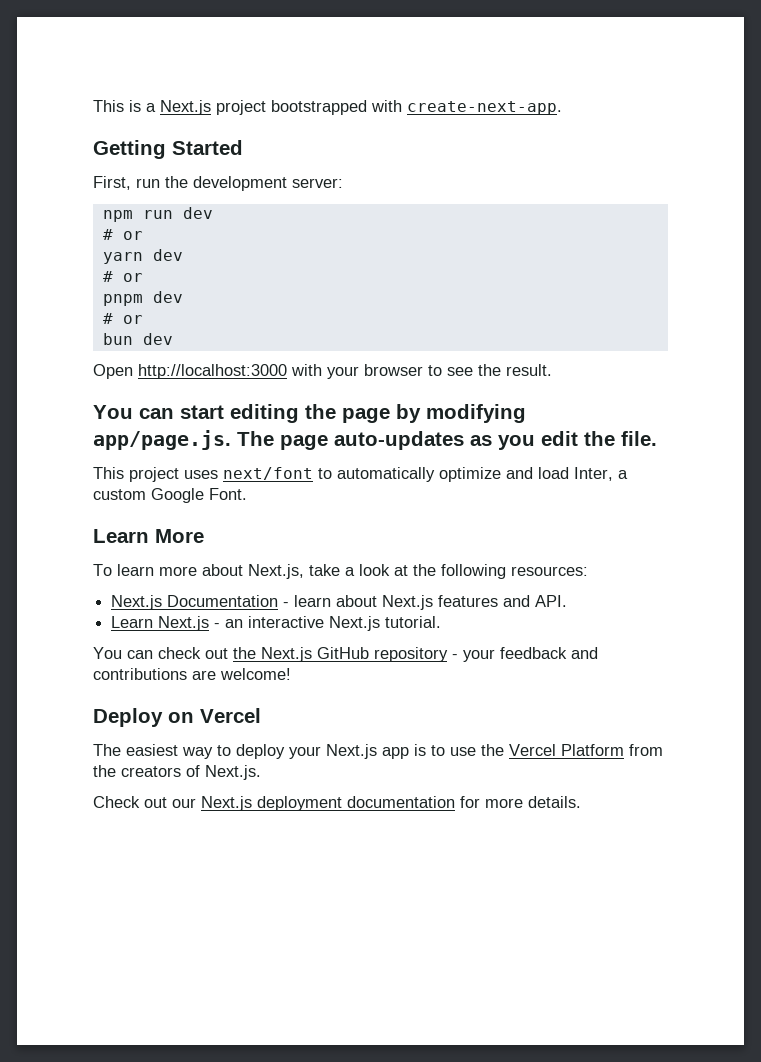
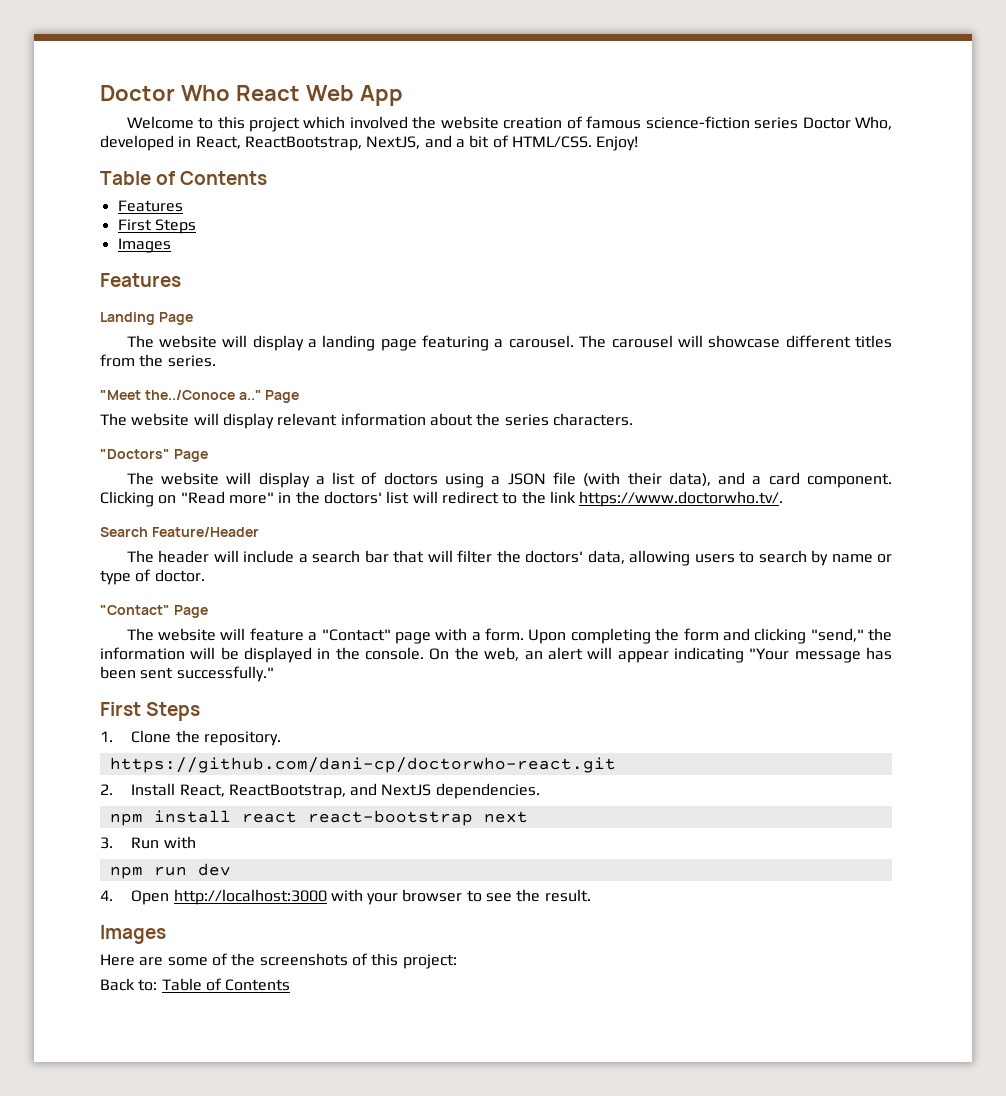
- This is a Next.js project bootstrapped with create-next-app.
- Getting Started
- First, run the development server:
+ Doctor Who React Web App
+ Welcome to this project which involved the website creation of famous science-fiction series Doctor Who, developed in React, ReactBootstrap, NextJS, and a bit of HTML/CSS. Enjoy!
+ Table of Contents
+ Features
+ First Steps
+ Images
+ Features
+ Landing Page
+ The website will display a landing page featuring a carousel. The carousel will showcase different titles from the series.
+ "Meet the../Conoce a.." Page
+ The website will display relevant information about the series characters.
+ "Doctors" Page
+ The website will display a list of doctors using a JSON file (with their data), and a card component. Clicking on "Read more" in the doctors' list will redirect to the link https://www.doctorwho.tv/.
+ Search Feature/Header
+ The header will include a search bar that will filter the doctors' data, allowing users to search by name or type of doctor.
+ "Contact" Page
+ The website will feature a "Contact" page with a form. Upon completing the form and clicking "send," the information will be displayed in the console. On the web, an alert will appear indicating "Your message has been sent successfully."
+ First Steps
+ 1. Clone the repository.
+ https://github.com/dani-cp/doctorwho-react.git
+ 2. Install React, ReactBootstrap, and NextJS dependencies.
+ npm install react react-bootstrap next
+ 3. Run with
  npm run dev
- # or
- yarn dev
- # or
- pnpm dev
- # or
- bun dev
- Open http://localhost:3000 with your browser to see the result.
- You can start editing the page by modifying app/page.js. The page auto-updates as you edit the file.
- This project uses next/font to automatically optimize and load Inter, a custom Google Font.
- Learn More
- To learn more about Next.js, take a look at the following resources:
- Next.js Documentation - learn about Next.js features and API.
- Learn Next.js - an interactive Next.js tutorial.
- You can check out the Next.js GitHub repository - your feedback and contributions are welcome!
- Deploy on Vercel
- The easiest way to deploy your Next.js app is to use the Vercel Platform from the creators of Next.js.
- Check out our Next.js deployment documentation for more details.
+ 4. Open http://localhost:3000 with your browser to see the result.
+ Images
+ Here are some of the screenshots of this project:
+ Back to: Table of Contents

